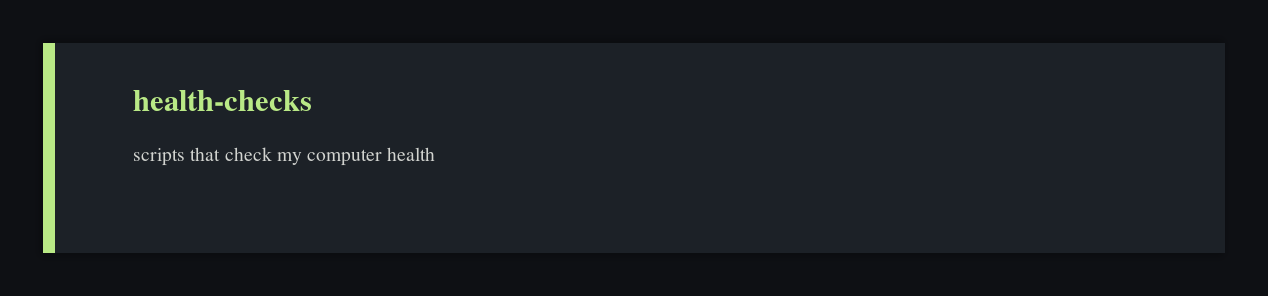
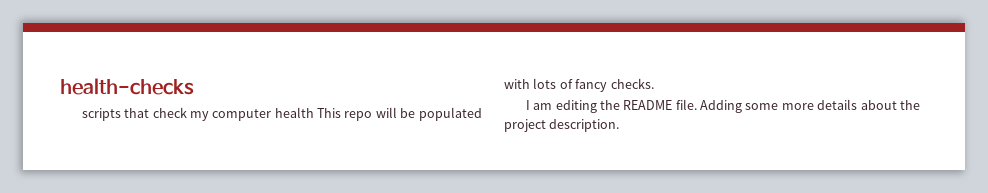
- scripts that check my computer health
+ scripts that check my computer health This repo will be populated with lots of fancy checks.
+ I am editing the README file. Adding some more details about the project description.

